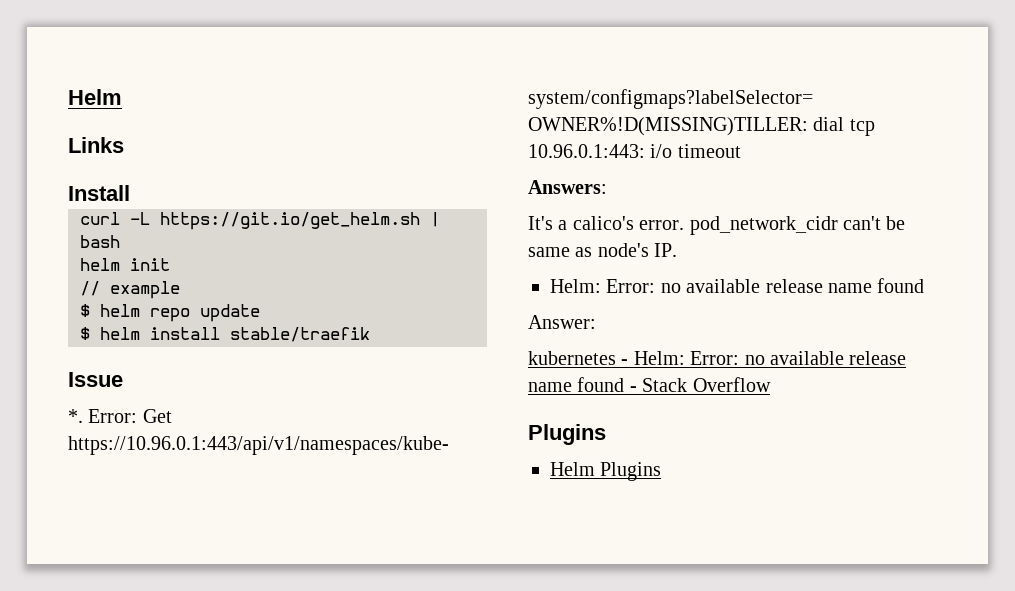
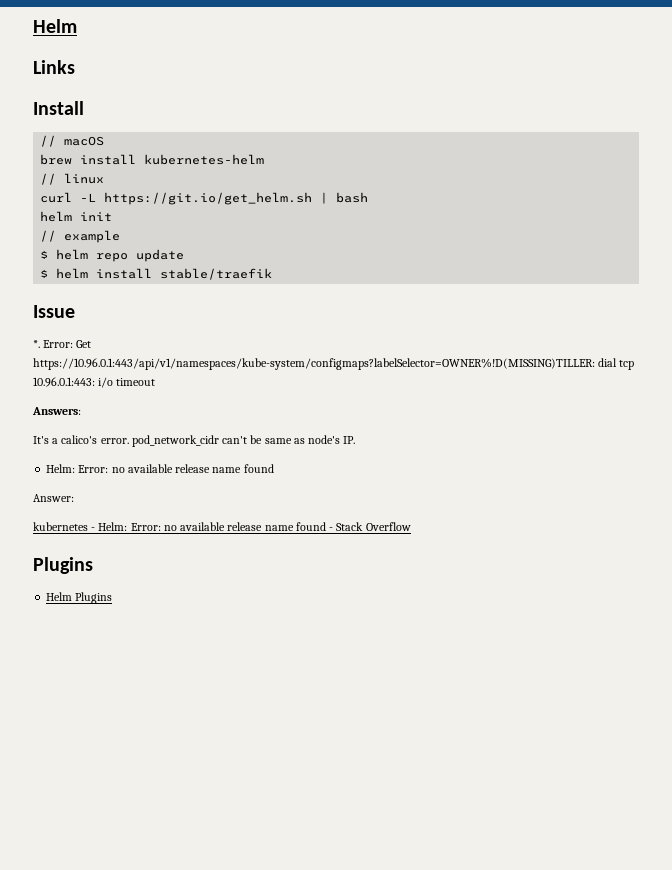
+ // macOS
+ brew install kubernetes-helm
+ // linux

